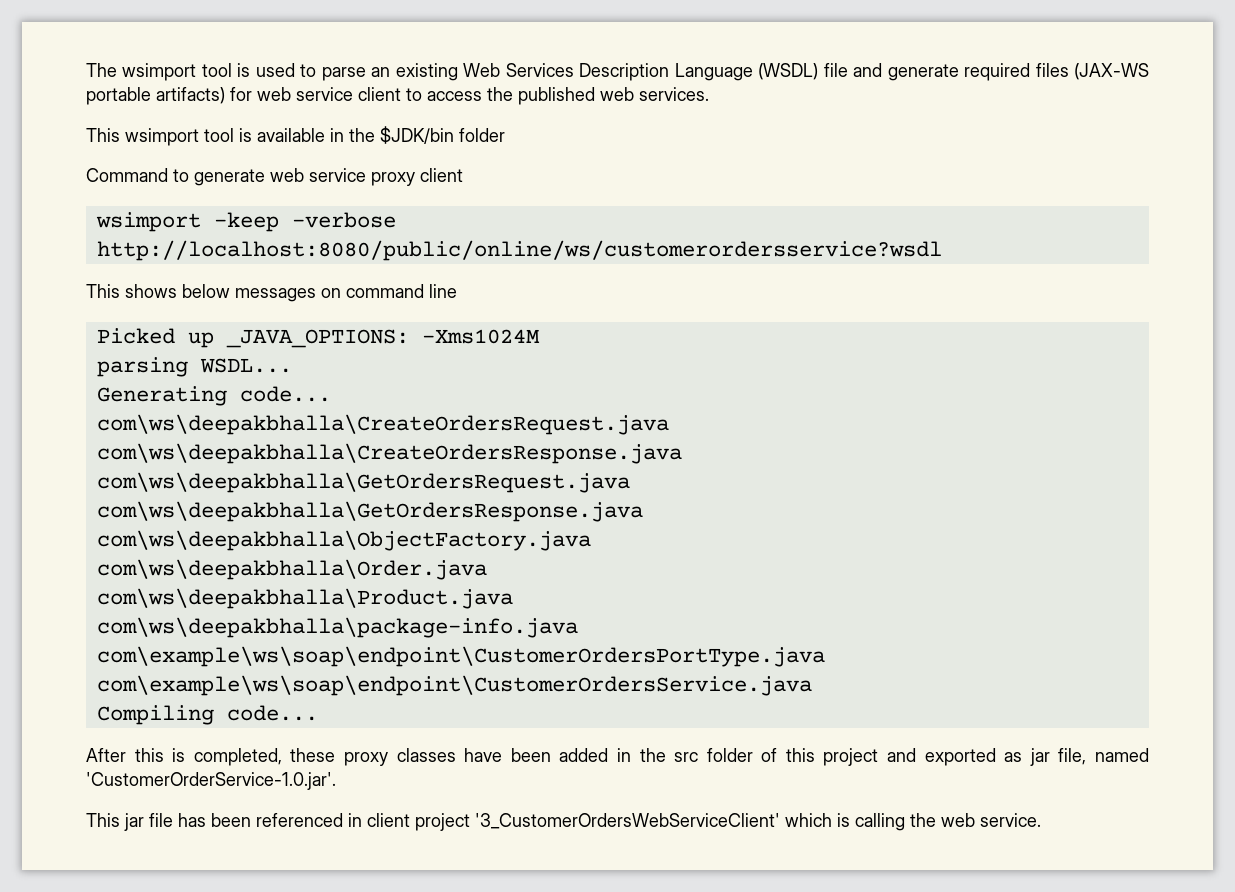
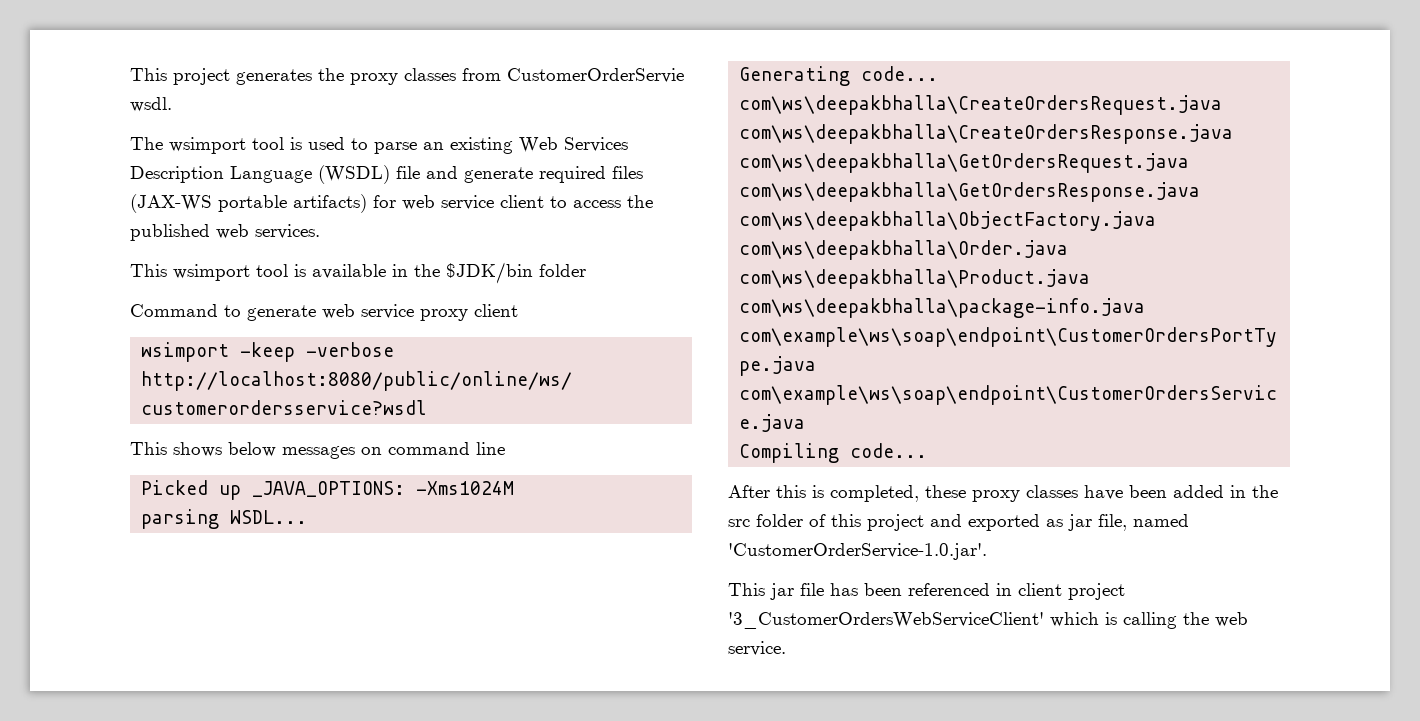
+ This project generates the proxy classes from CustomerOrderServie wsdl.

